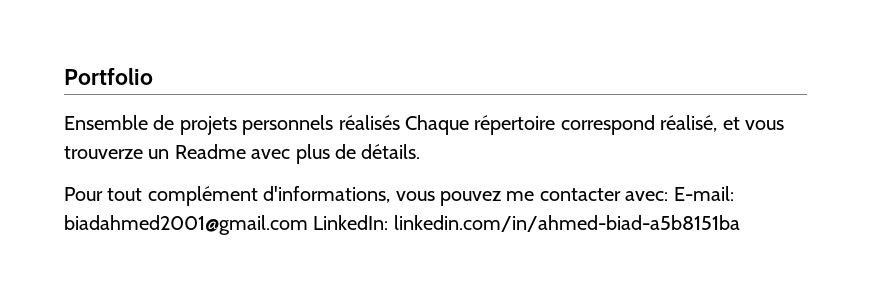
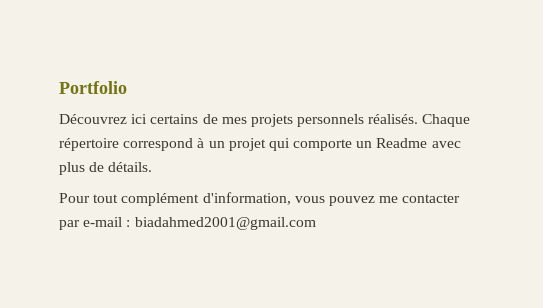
- Ensemble de projets personnels réalisés Chaque répertoire correspond réalisé, et vous trouverze un Readme avec plus de détails.
+ Découvrez ici certains de mes projets personnels réalisés. Chaque répertoire correspond à un projet qui comporte un Readme avec plus de détails.
- Pour tout complément d'informations, vous pouvez me contacter avec: E-mail: biadahmed2001@gmail.com LinkedIn: linkedin.com/in/ahmed-biad-a5b8151ba
+ Pour tout complément d'information, vous pouvez me contacter par e-mail : biadahmed2001@gmail.com

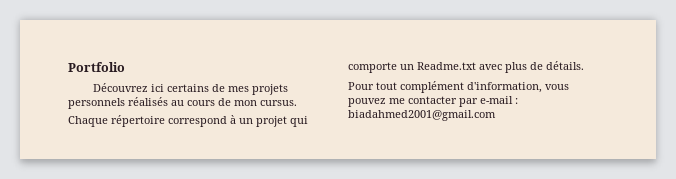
- Découvrez ici certains de mes projets personnels réalisés. Chaque répertoire correspond à un projet qui comporte un Readme avec plus de détails.
+ Découvrez ici certains de mes projets personnels réalisés au cours de mon cursus.
+ Chaque répertoire correspond à un projet qui comporte un Readme.txt avec plus de détails.

